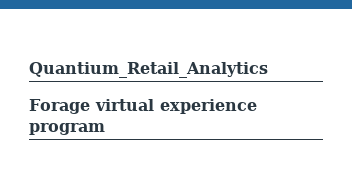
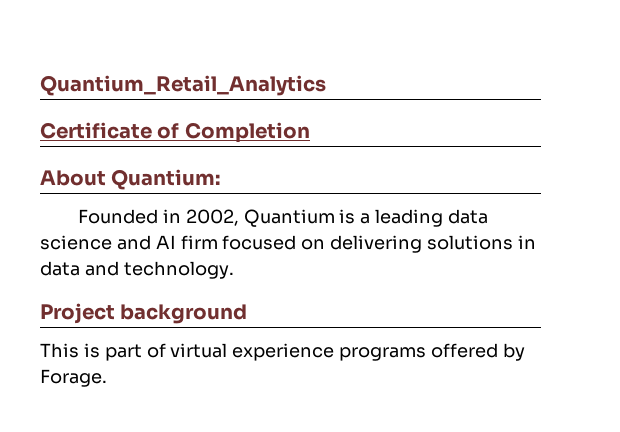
- Forage virtual experience program
+ Certificate of Completion
+ About Quantium:
+ Founded in 2002, Quantium is a leading data science and AI firm focused on delivering solutions in data and technology.
+ Project background
+ This is part of virtual experience programs offered by Forage.

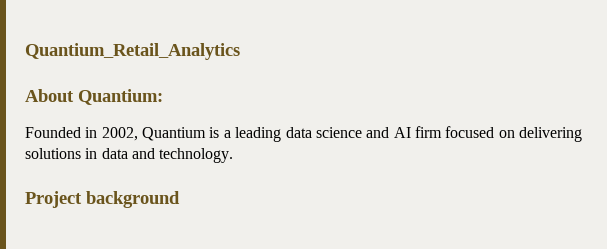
- Certificate of Completion
- This is part of virtual experience programs offered by Forage.

